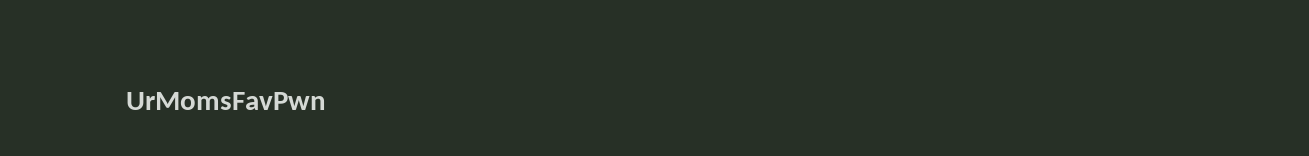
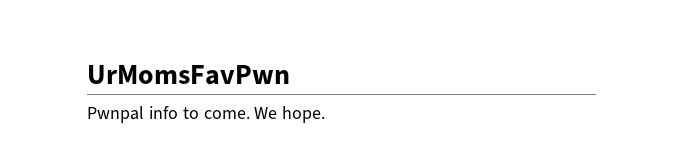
+ Pwnpal info to come. We hope.

